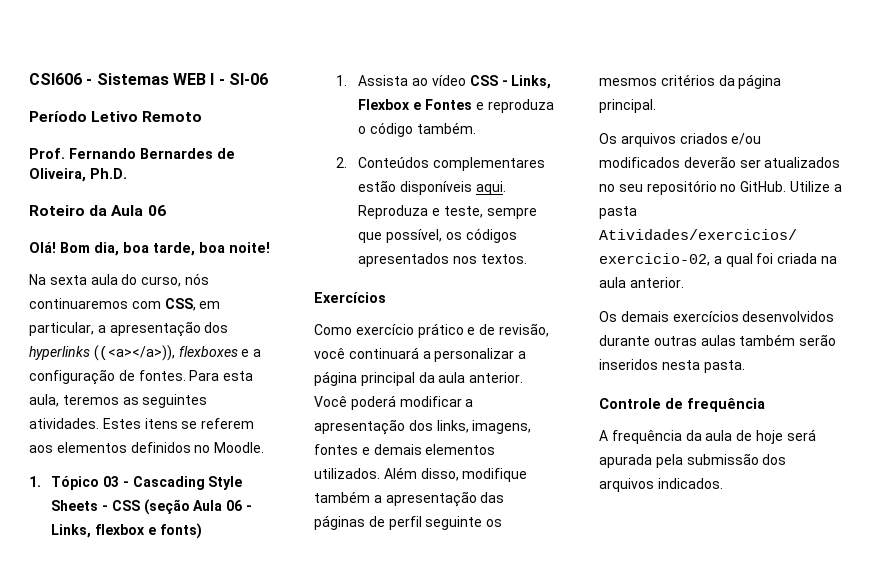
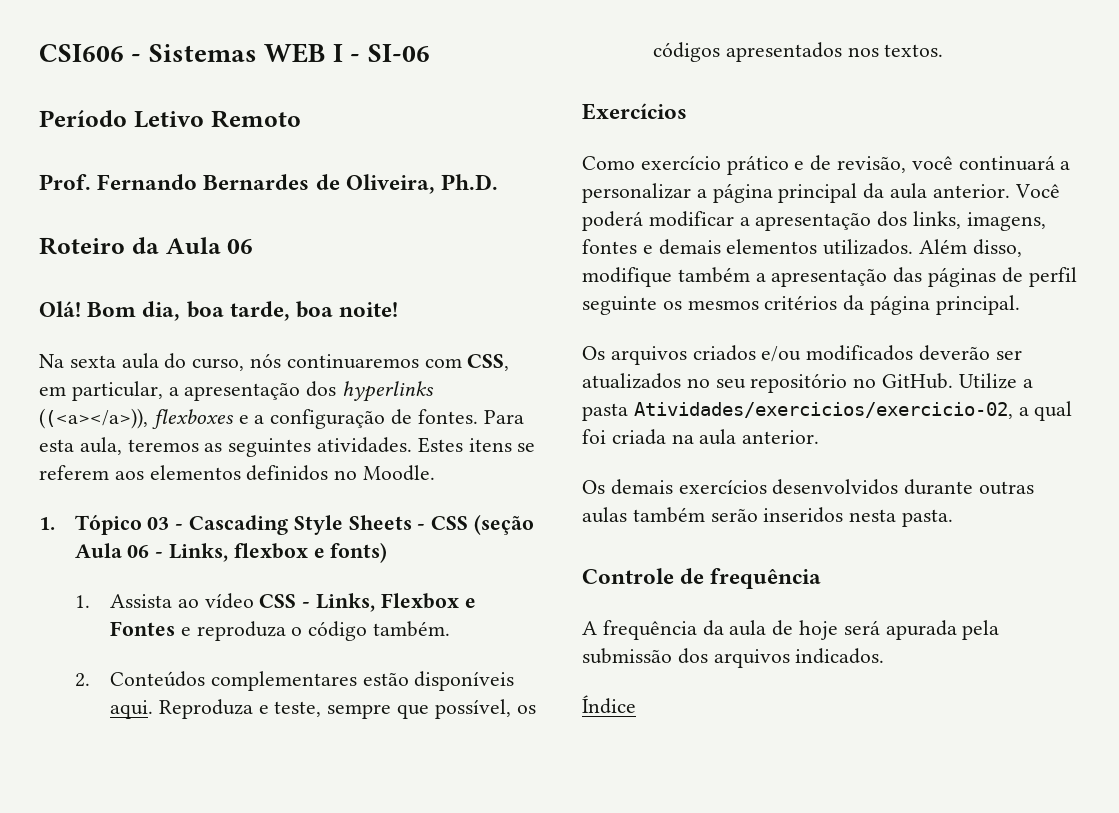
+ Índice

